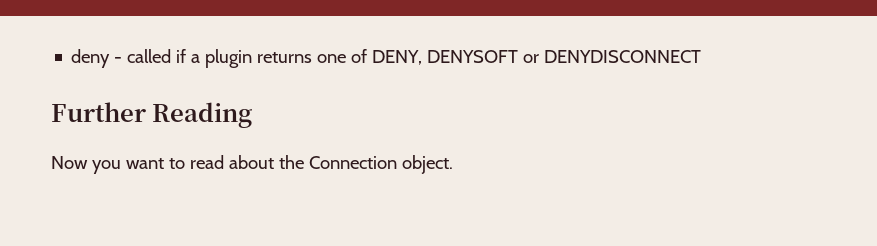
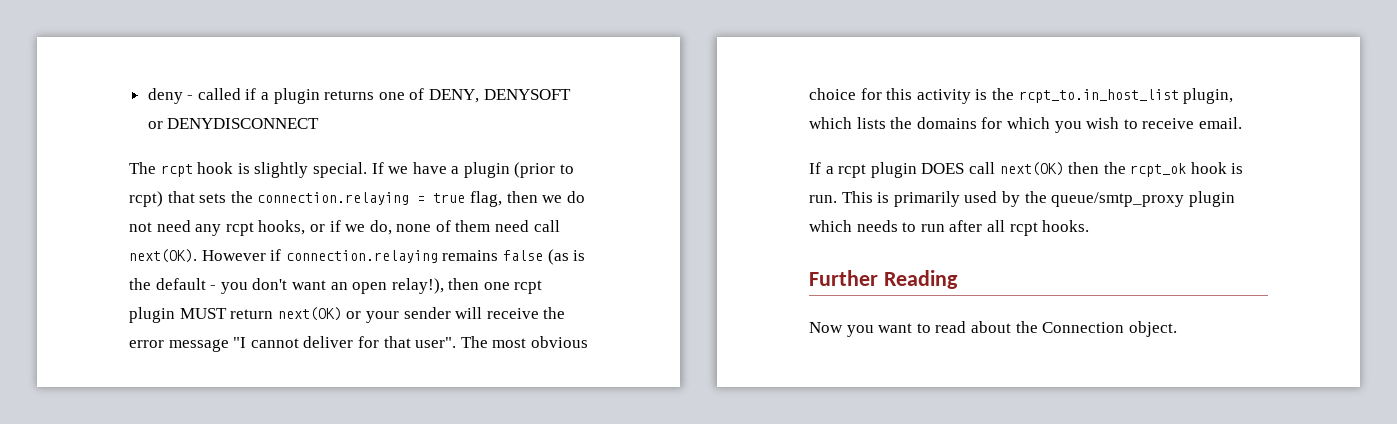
+ The rcpt hook is slightly special. If we have a plugin (prior to rcpt) that sets the connection.relaying = true flag, then we do not need any rcpt hooks, or if we do, none of them need call next(OK). However if connection.relaying remains false (as is the default - you don't want an open relay!), then one rcpt plugin MUST return next(OK) or your sender will receive the error message "I cannot deliver for that user". The most obvious choice for this activity is the rcpt_to.in_host_list plugin, which lists the domains for which you wish to receive email.
+ If a rcpt plugin DOES call next(OK) then the rcpt_ok hook is run. This is primarily used by the queue/smtp_proxy plugin which needs to run after all rcpt hooks.

